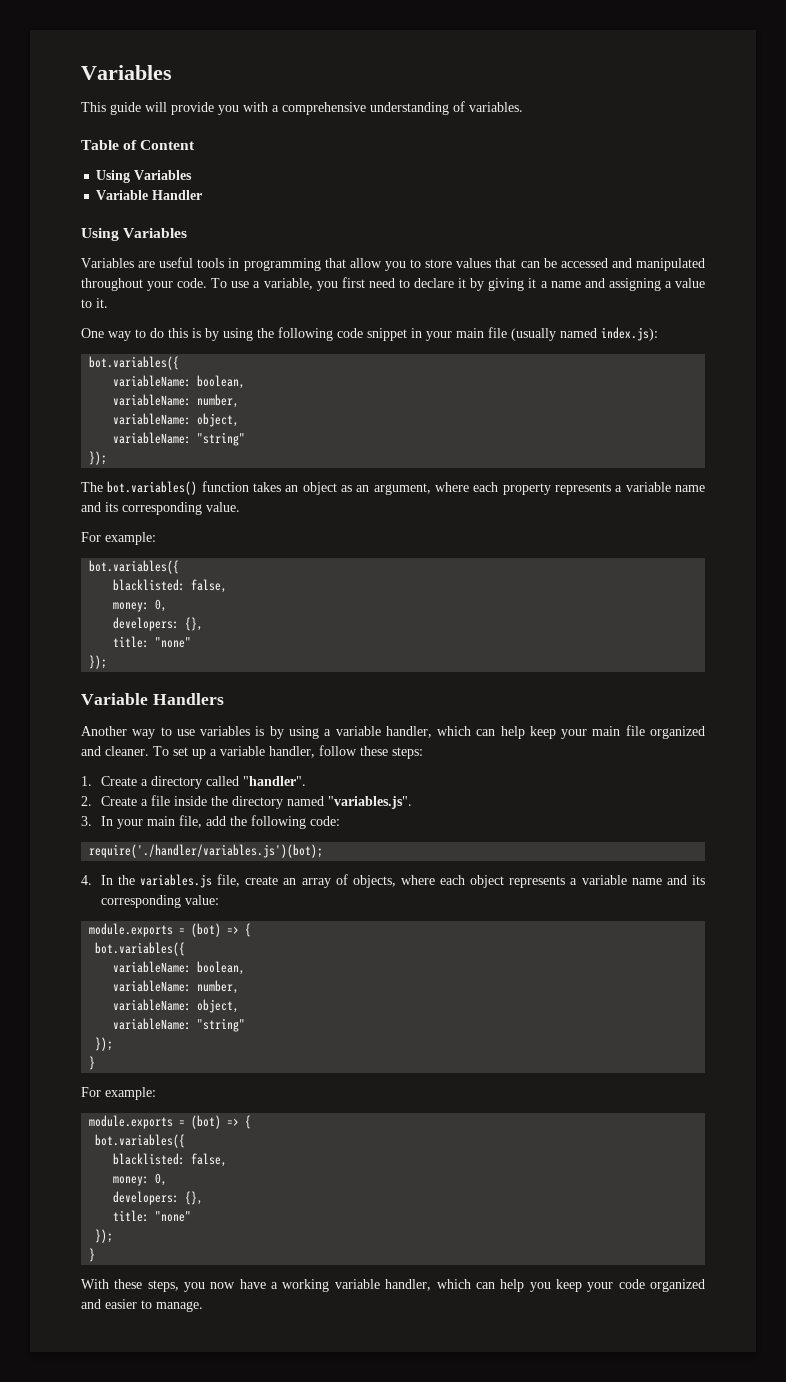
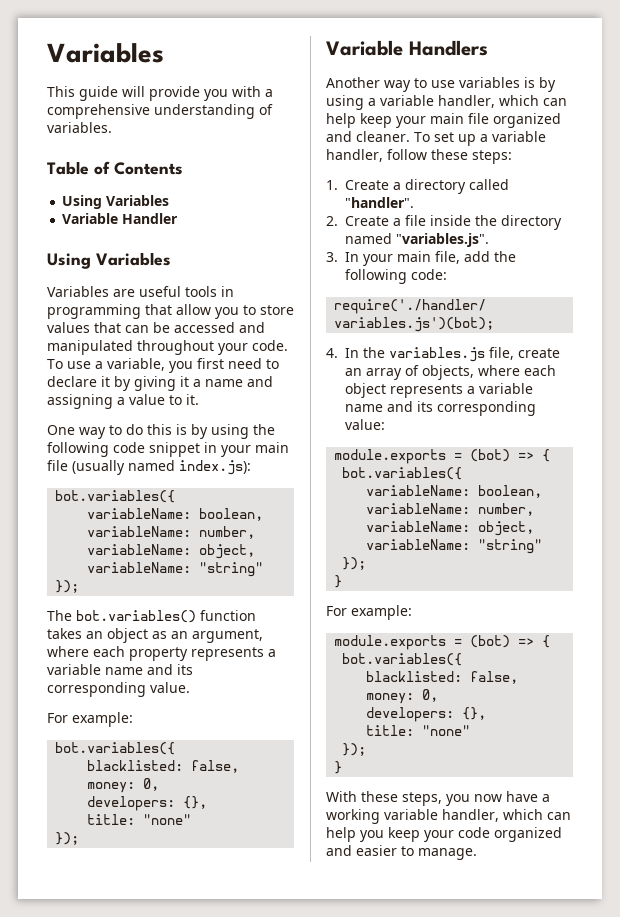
- Table of Content
+ Table of Contents

